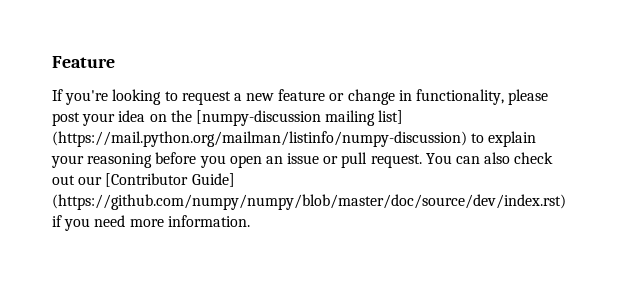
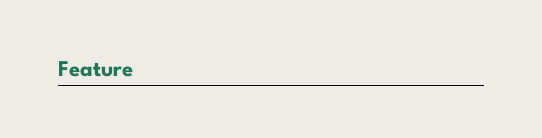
- If you're looking to request a new feature or change in functionality, please post your idea on the [numpy-discussion mailing list] (https://mail.python.org/mailman/listinfo/numpy-discussion) to explain your reasoning before you open an issue or pull request. You can also check out our [Contributor Guide] (https://github.com/numpy/numpy/blob/master/doc/source/dev/index.rst) if you need more information.

